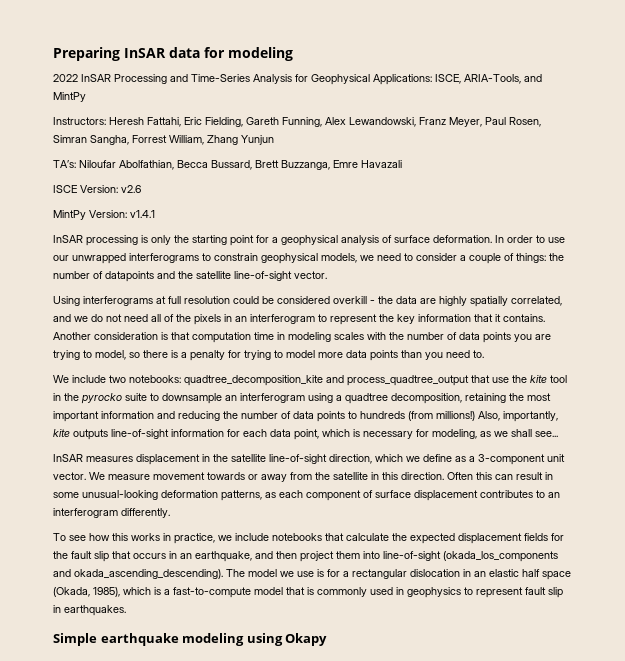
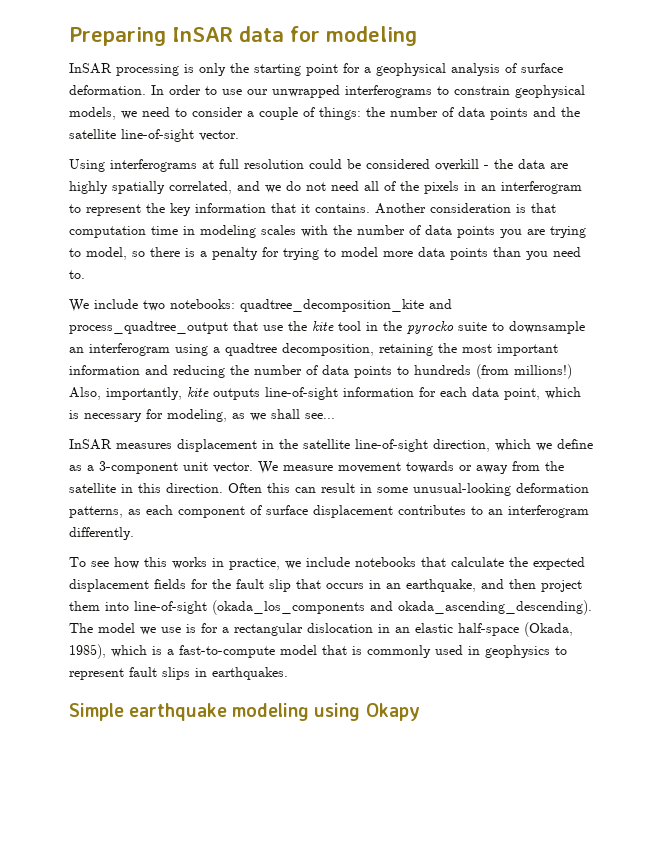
- 2022 InSAR Processing and Time-Series Analysis for Geophysical Applications: ISCE, ARIA-Tools, and MintPy
- Instructors: Heresh Fattahi, Eric Fielding, Gareth Funning, Alex Lewandowski, Franz Meyer, Paul Rosen, Simran Sangha, Forrest William, Zhang Yunjun
- TA’s: Niloufar Abolfathian, Becca Bussard, Brett Buzzanga, Emre Havazali
- ISCE Version: v2.6
- MintPy Version: v1.4.1
- In order to use our unwrapped interferograms to constrain geophysical models, we need to consider a couple of things: the number of datapoints and the satellite line-of-sight vector.
+ In order to use our unwrapped interferograms to constrain geophysical models, we need to consider a couple of things: the number of data points and the satellite line-of-sight vector.
- The model we use is for a rectangular dislocation in an elastic half space (Okada, 1985), which is a fast-to-compute model that is commonly used in geophysics to represent fault slip in earthquakes.
+ The model we use is for a rectangular dislocation in an elastic half-space (Okada, 1985), which is a fast-to-compute model that is commonly used in geophysics to represent fault slips in earthquakes.

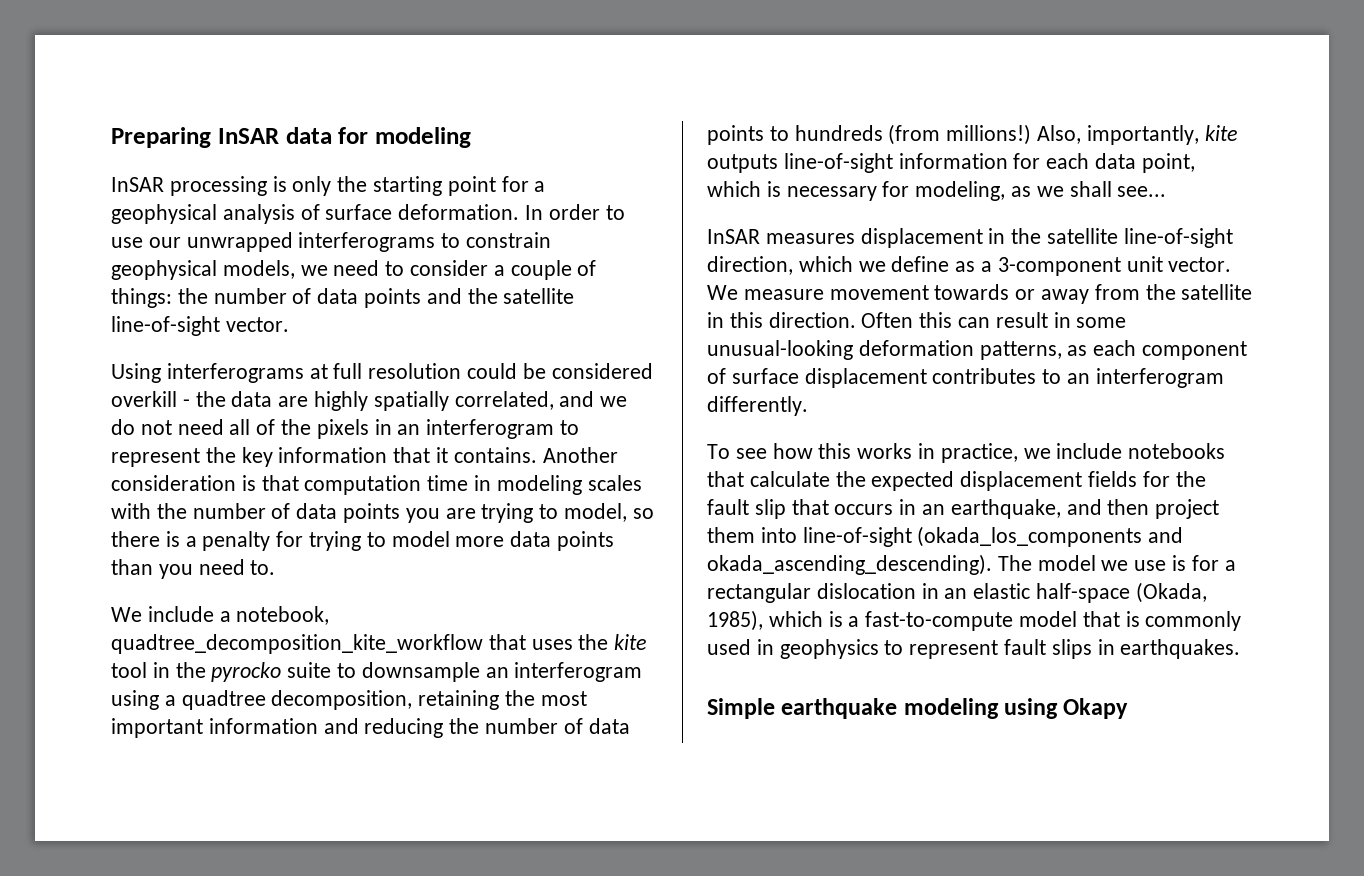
- We include two notebooks: quadtree_decomposition_kite and process_quadtree_output that use the kite tool in the pyrocko suite to downsample an interferogram using a quadtree decomposition, retaining the most important information and reducing the number of data points to hundreds (from millions!)
+ We include a notebook, quadtree_decomposition_kite_workflow that uses the kite tool in the pyrocko suite to downsample an interferogram using a quadtree decomposition, retaining the most important information and reducing the number of data points to hundreds (from millions!)

